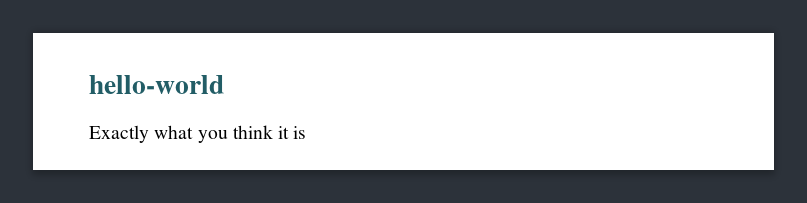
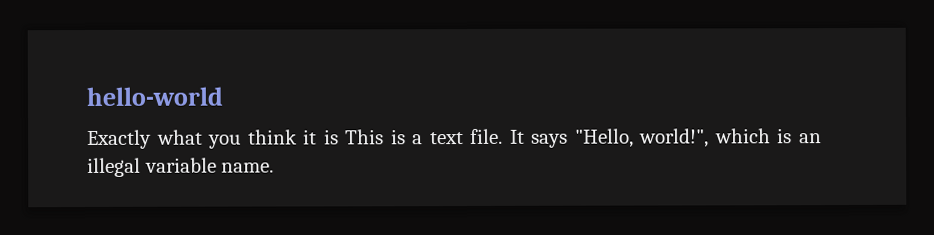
- Exactly what you think it is
+ Exactly what you think it is This is a text file. It says "Hello, world!", which is an illegal variable name.

